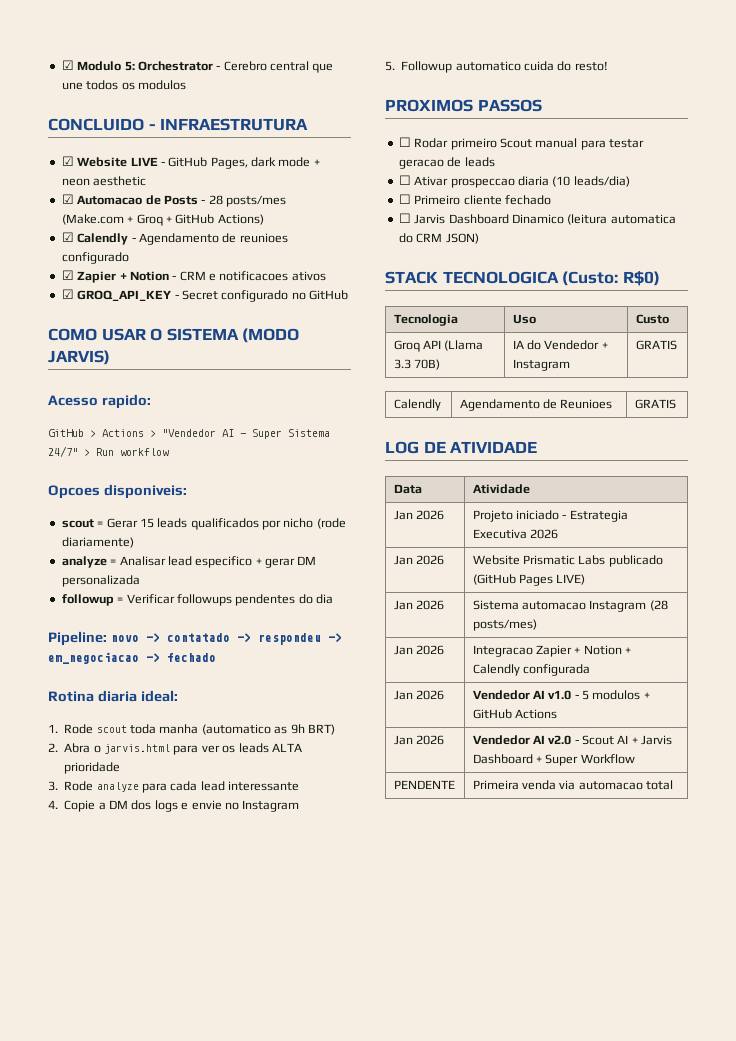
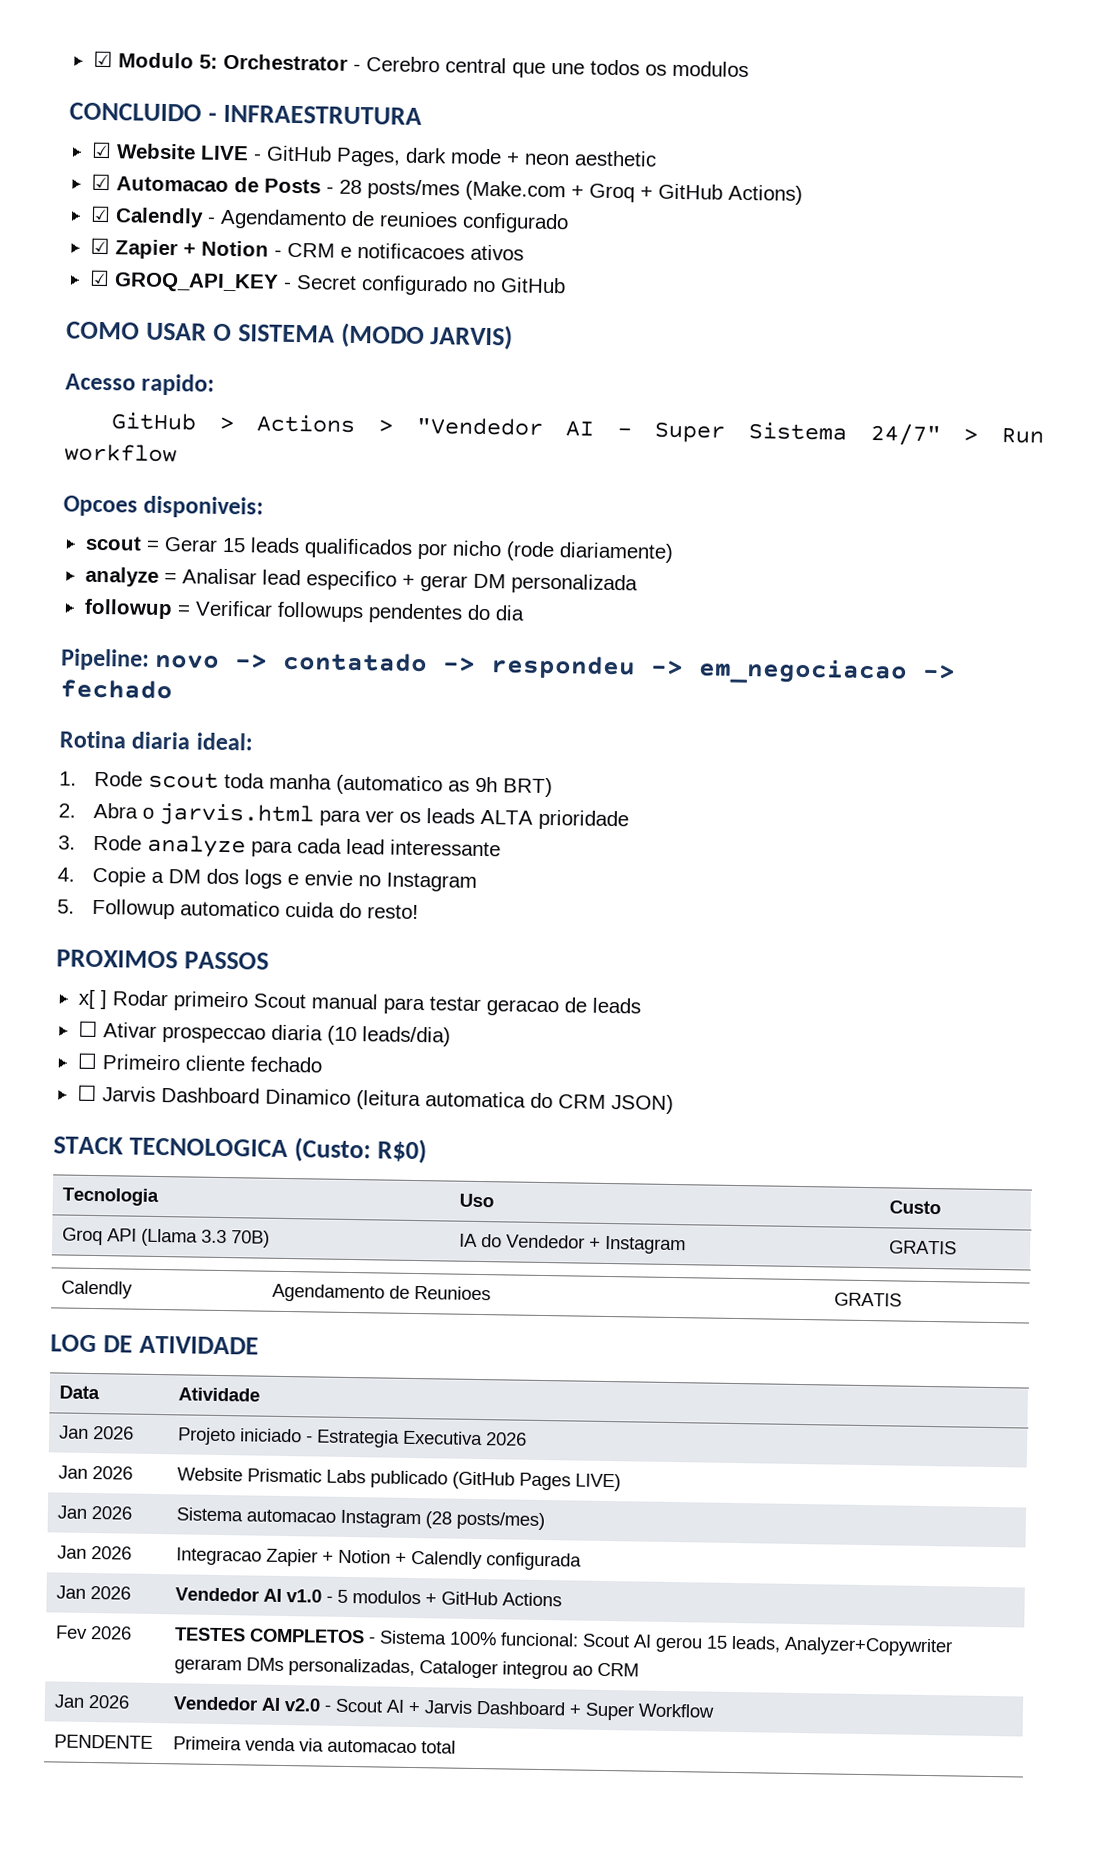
- ☐ Rodar primeiro Scout manual para testar geracao de leads
+ x[ ] Rodar primeiro Scout manual para testar geracao de leads
+ Fev 2026 | TESTES COMPLETOS - Sistema 100% funcional: Scout AI gerou 15 leads, Analyzer+Copywriter geraram DMs personalizadas, Cataloger integrou ao CRM

